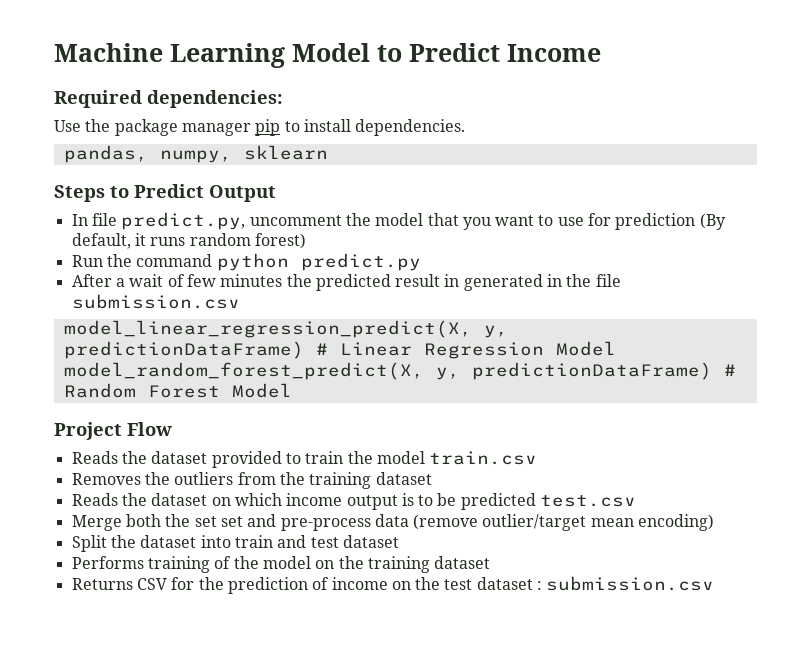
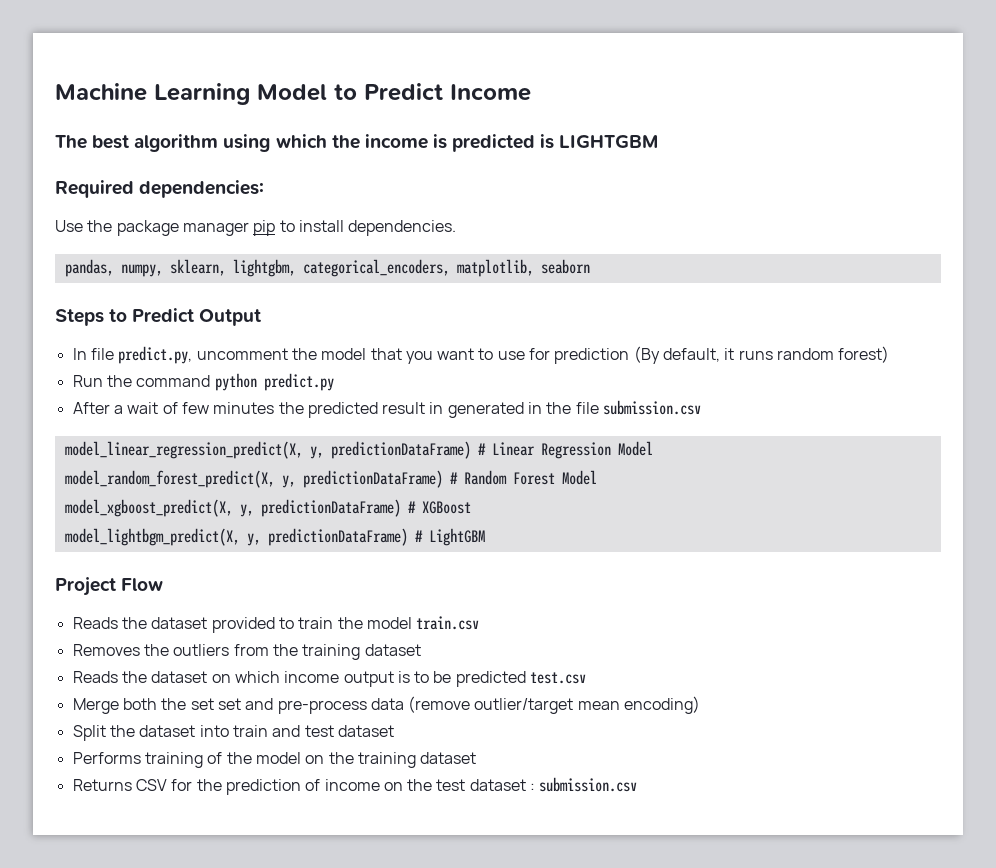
+ The best algorithm using which the income is predicted is LIGHTGBM
- pandas, numpy, sklearn
+ pandas, numpy, sklearn, lightgbm, categorical_encoders, matplotlib, seaborn
+ model_xgboost_predict(X, y, predictionDataFrame) # XGBoost
+ model_lightbgm_predict(X, y, predictionDataFrame) # LightGBM

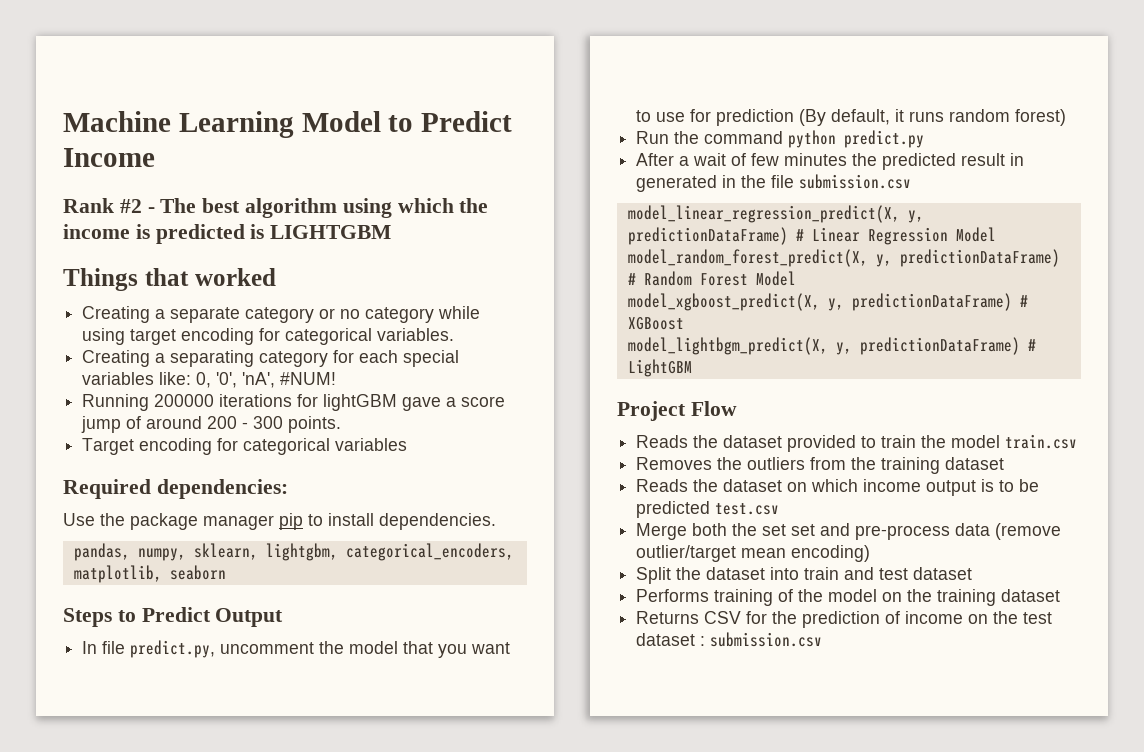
- The best algorithm using which the income is predicted is LIGHTGBM
+ Rank #2 - The best algorithm using which the income is predicted is LIGHTGBM
+ Things that worked
+ Creating a separate category or no category while using target encoding for categorical variables.
+ Creating a separating category for each special variables like: 0, '0', 'nA', #NUM!
+ Running 200000 iterations for lightGBM gave a score jump of around 200 - 300 points.
+ Target encoding for categorical variables

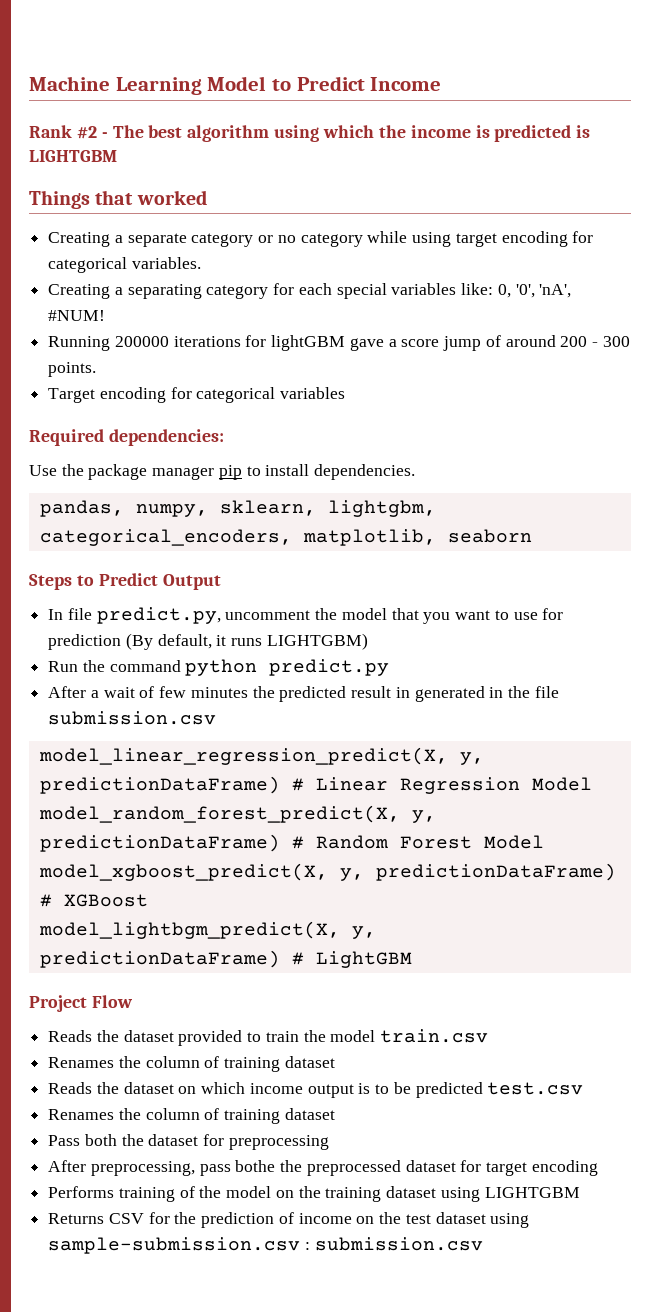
- In file predict.py, uncomment the model that you want to use for prediction (By default, it runs random forest)
+ In file predict.py, uncomment the model that you want to use for prediction (By default, it runs LIGHTGBM)
  Reads the dataset provided to train the model train.csv
- Removes the outliers from the training dataset
+ Renames the column of training dataset
  Reads the dataset on which income output is to be predicted test.csv
- Merge both the set set and pre-process data (remove outlier/target mean encoding)
- Split the dataset into train and test dataset
+ Renames the column of training dataset
+ Pass both the dataset for preprocessing
+ After preprocessing, pass bothe the preprocessed dataset for target encoding
- Performs training of the model on the training dataset
+ Performs training of the model on the training dataset using LIGHTGBM
- Returns CSV for the prediction of income on the test dataset : submission.csv
+ Returns CSV for the prediction of income on the test dataset using sample-submission.csv : submission.csv

